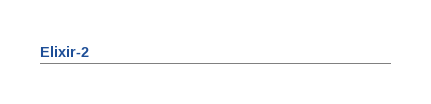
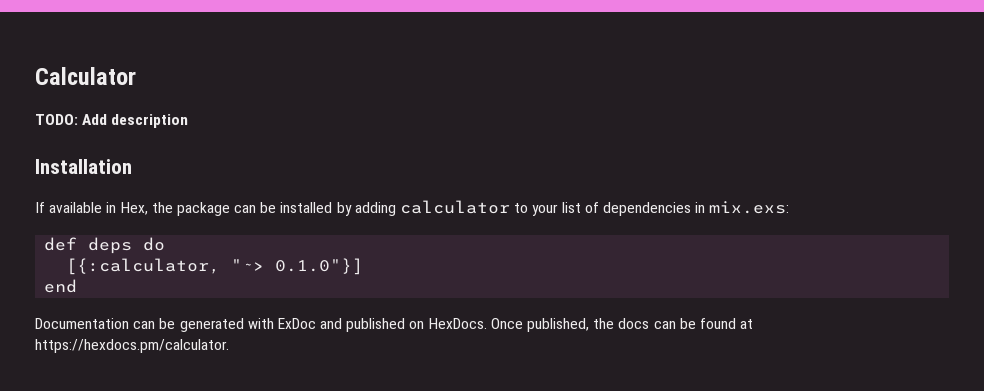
- Elixir-2
+ Calculator
+ TODO: Add description
+ Installation
+ If available in Hex, the package can be installed by adding calculator to your list of dependencies in mix.exs:
+ def deps do
+ [{:calculator, "~> 0.1.0"}]
+ end
+ Documentation can be generated with ExDoc and published on HexDocs. Once published, the docs can be found at https://hexdocs.pm/calculator.

